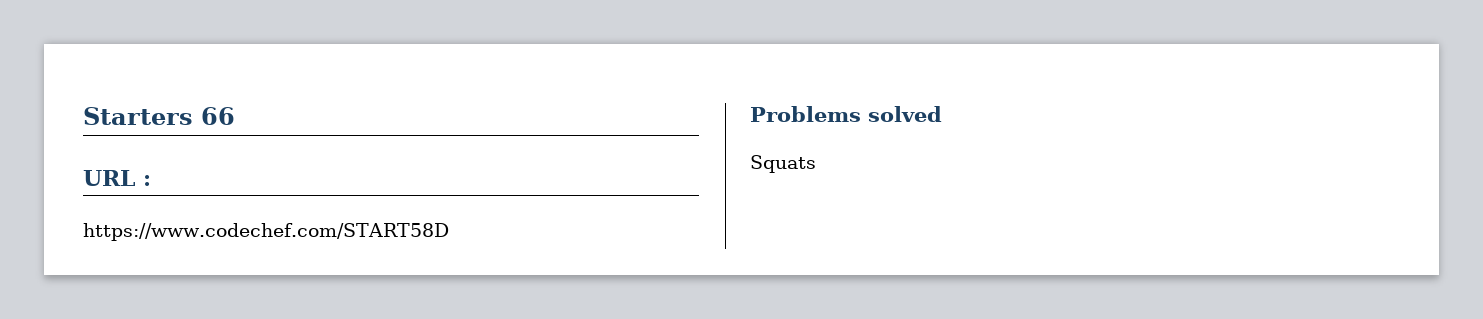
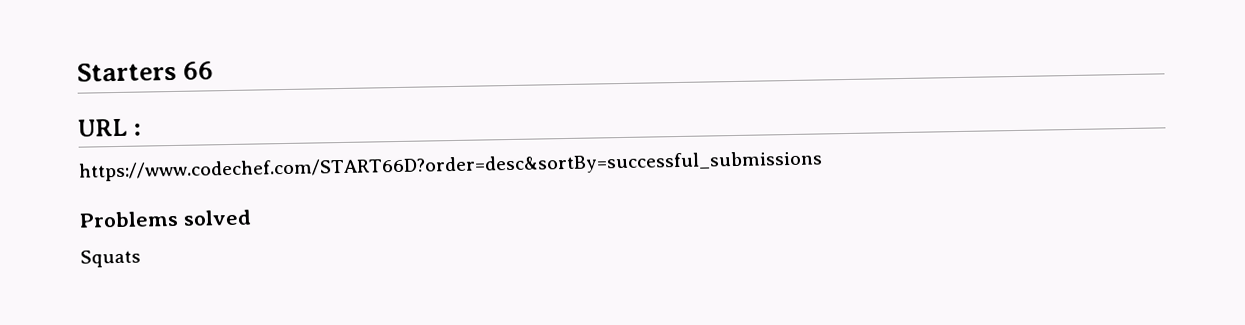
- https://www.codechef.com/START58D
+ https://www.codechef.com/START66D?order=desc&sortBy=successful_submissions

